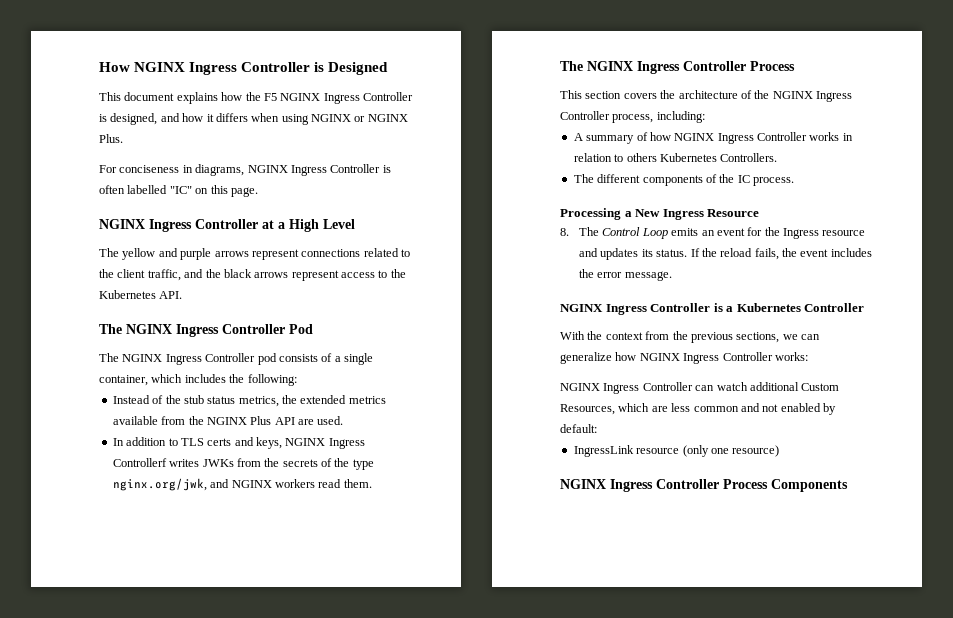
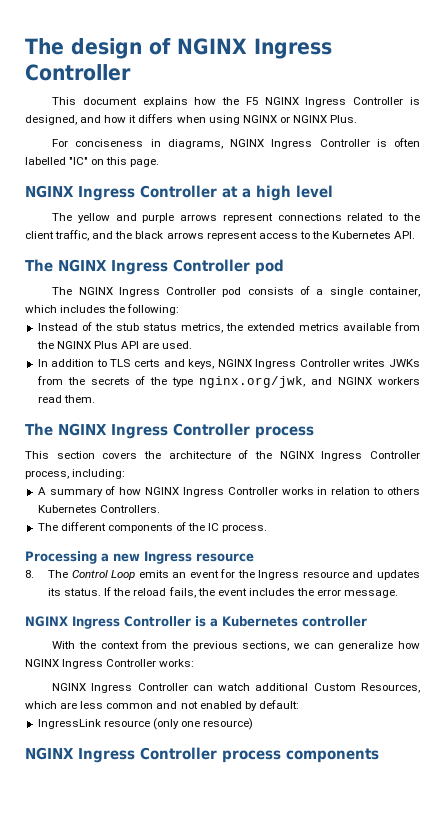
- How NGINX Ingress Controller is Designed
+ The design of NGINX Ingress Controller
- NGINX Ingress Controller at a High Level
+ NGINX Ingress Controller at a high level
  The yellow and purple arrows represent connections related to the client traffic, and the black arrows represent access to the Kubernetes API.
- The NGINX Ingress Controller Pod
+ The NGINX Ingress Controller pod
- In addition to TLS certs and keys, NGINX Ingress Controllerf writes JWKs from the secrets of the type nginx.org/jwk, and NGINX workers read them.
+ In addition to TLS certs and keys, NGINX Ingress Controller writes JWKs from the secrets of the type nginx.org/jwk, and NGINX workers read them.
- The NGINX Ingress Controller Process
+ The NGINX Ingress Controller process
- Processing a New Ingress Resource
+ Processing a new Ingress resource
- NGINX Ingress Controller is a Kubernetes Controller
+ NGINX Ingress Controller is a Kubernetes controller
- NGINX Ingress Controller Process Components
+ NGINX Ingress Controller process components

